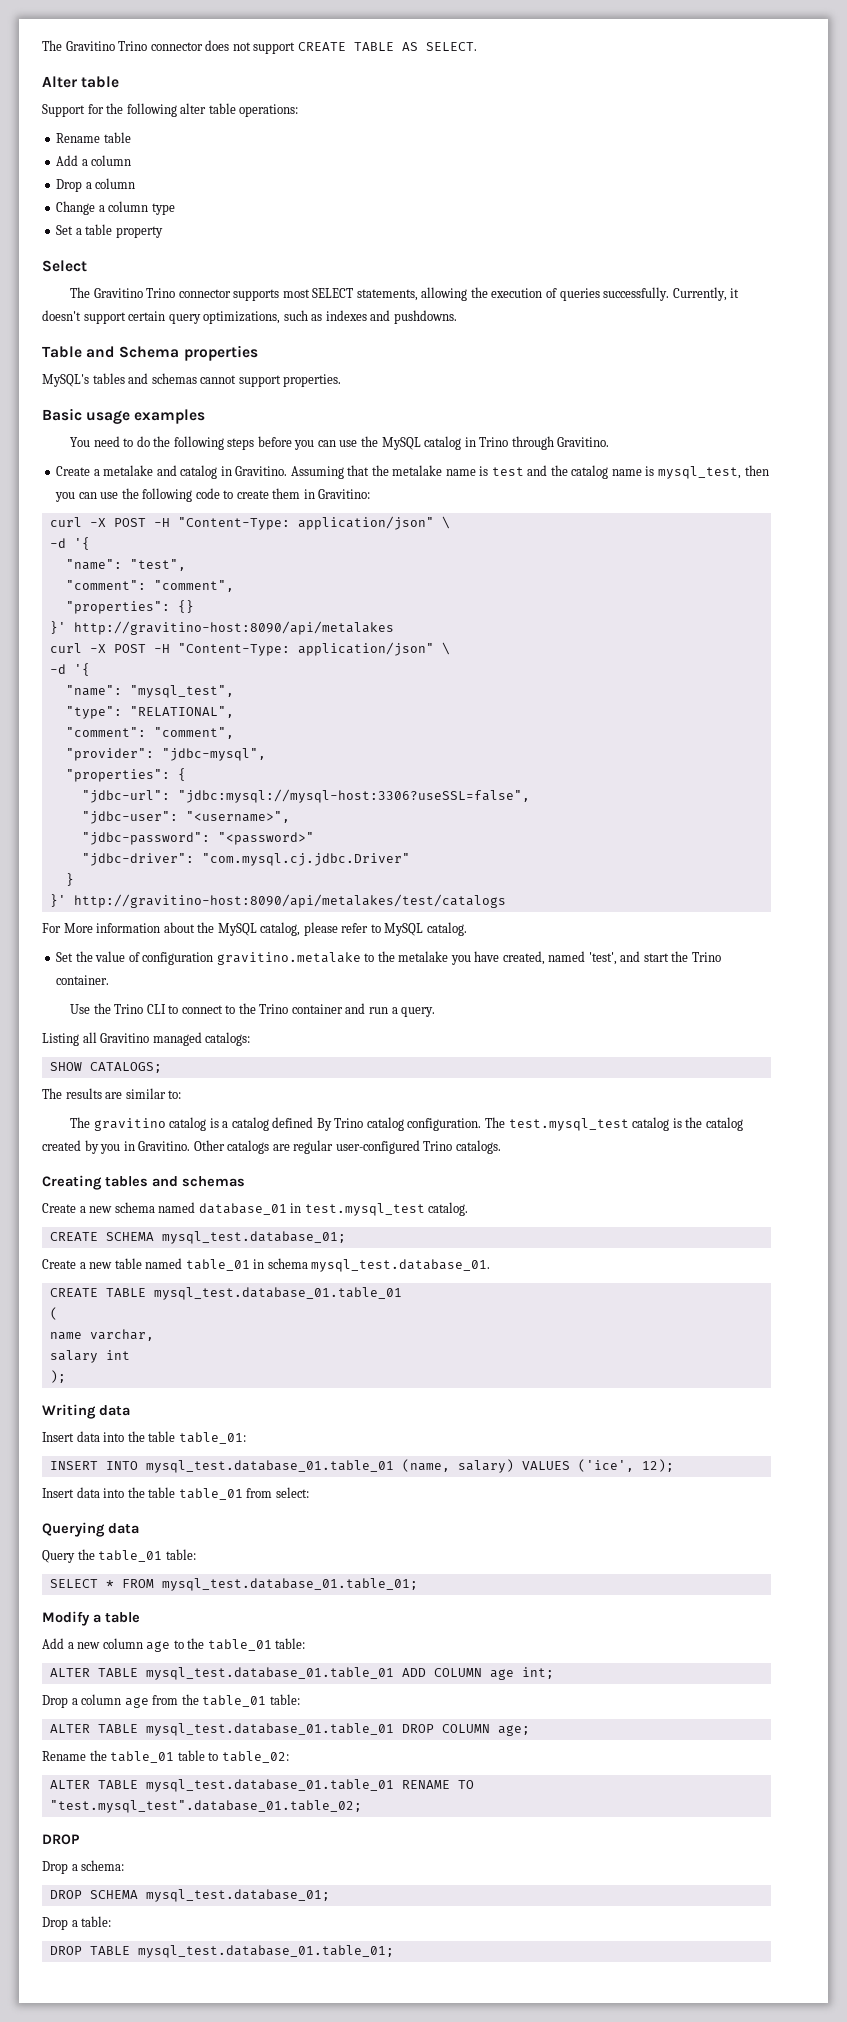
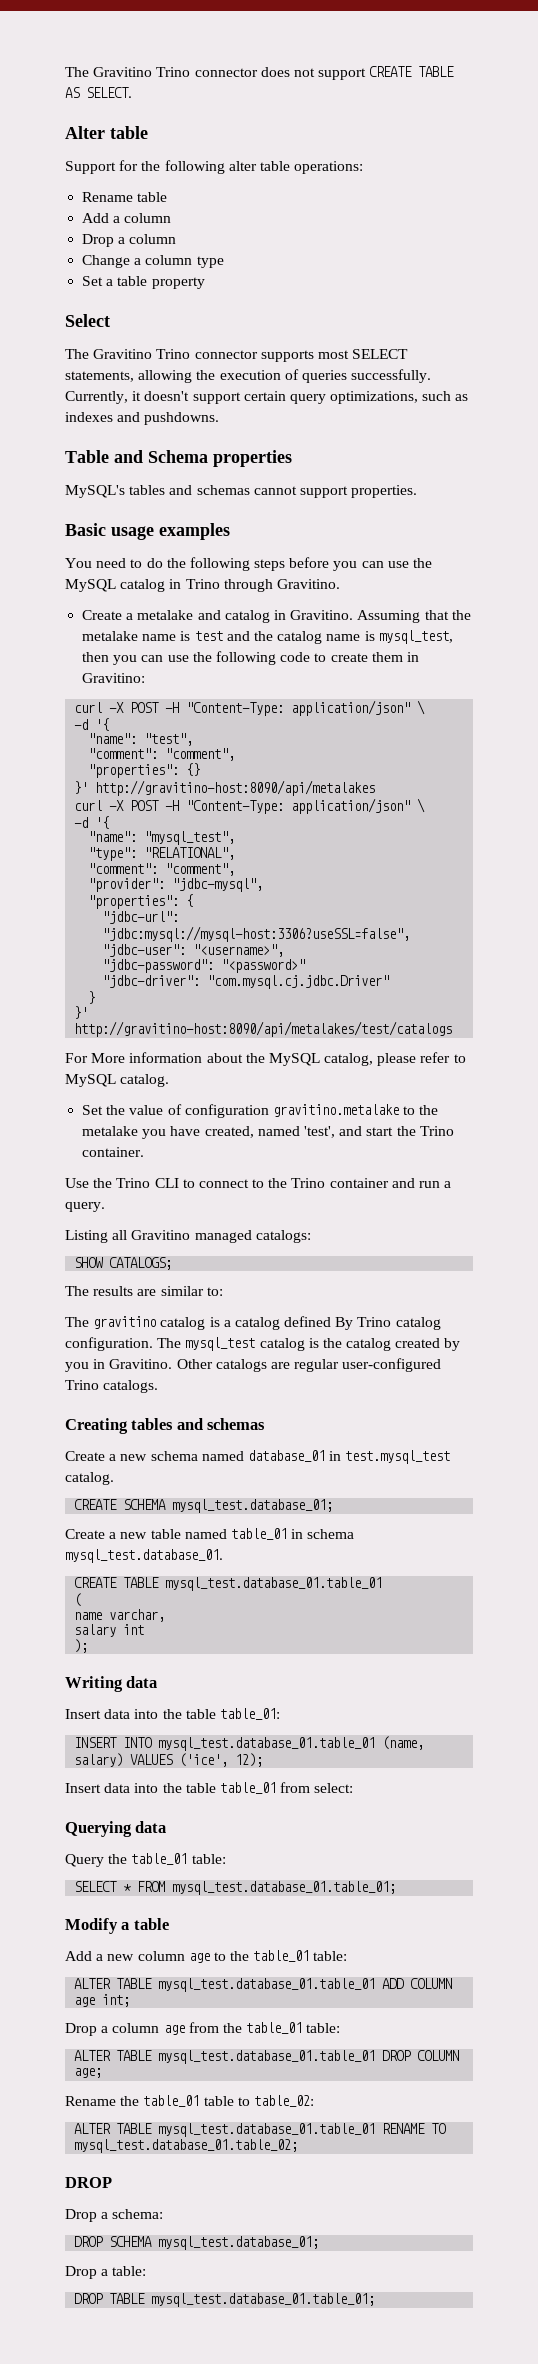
- The test.mysql_test catalog is the catalog created by you in Gravitino.
+ The mysql_test catalog is the catalog created by you in Gravitino.
- ALTER TABLE mysql_test.database_01.table_01 RENAME TO "test.mysql_test".database_01.table_02;
+ ALTER TABLE mysql_test.database_01.table_01 RENAME TO mysql_test.database_01.table_02;

